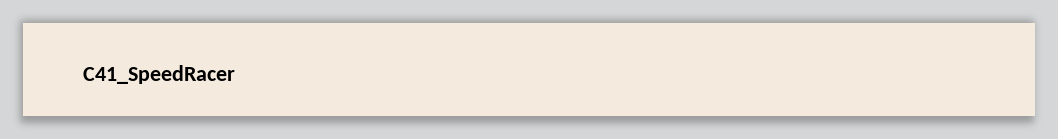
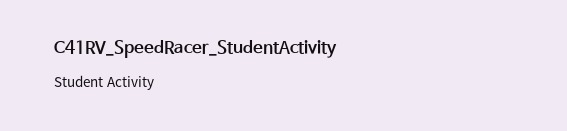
- C41_SpeedRacer
+ C41RV_SpeedRacer_StudentActivity
+ Student Activity

